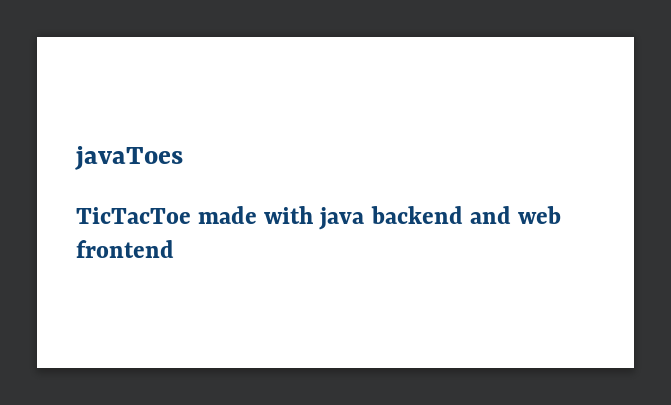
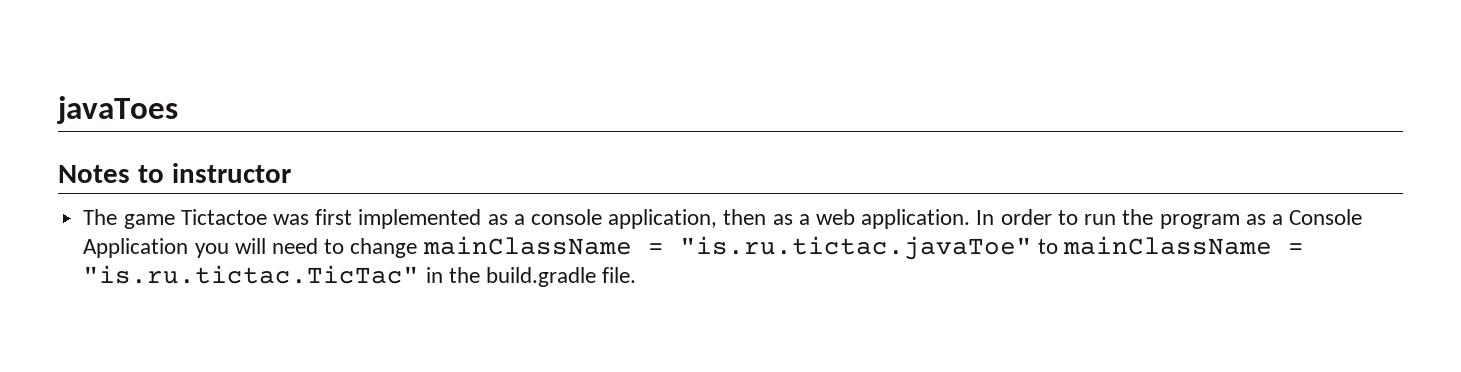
- TicTacToe made with java backend and web frontend
+ Notes to instructor
+ The game Tictactoe was first implemented as a console application, then as a web application. In order to run the program as a Console Application you will need to change mainClassName = "is.ru.tictac.javaToe" to mainClassName = "is.ru.tictac.TicTac" in the build.gradle file.

